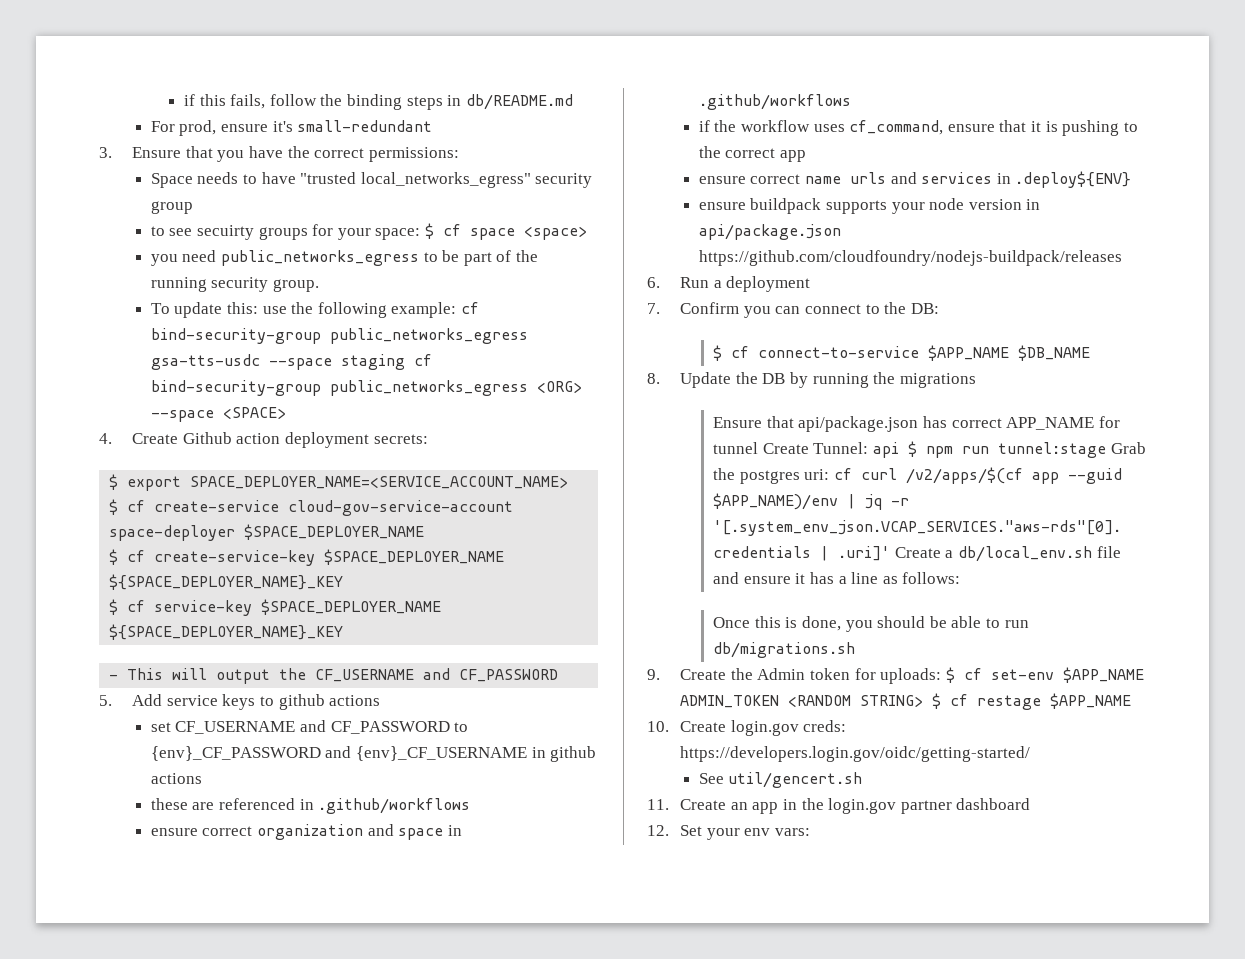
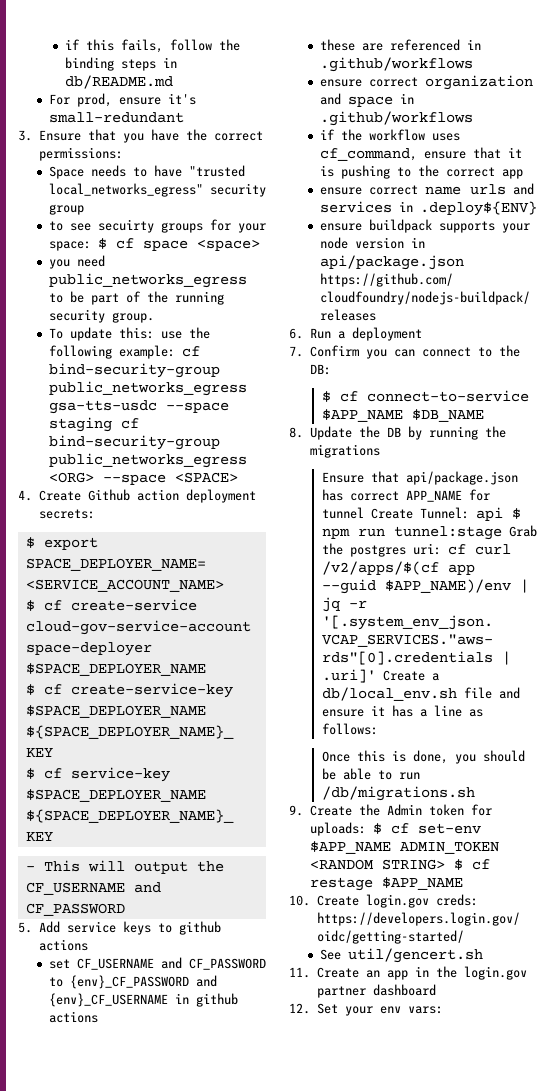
- Once this is done, you should be able to run db/migrations.sh
+ Once this is done, you should be able to run /db/migrations.sh

